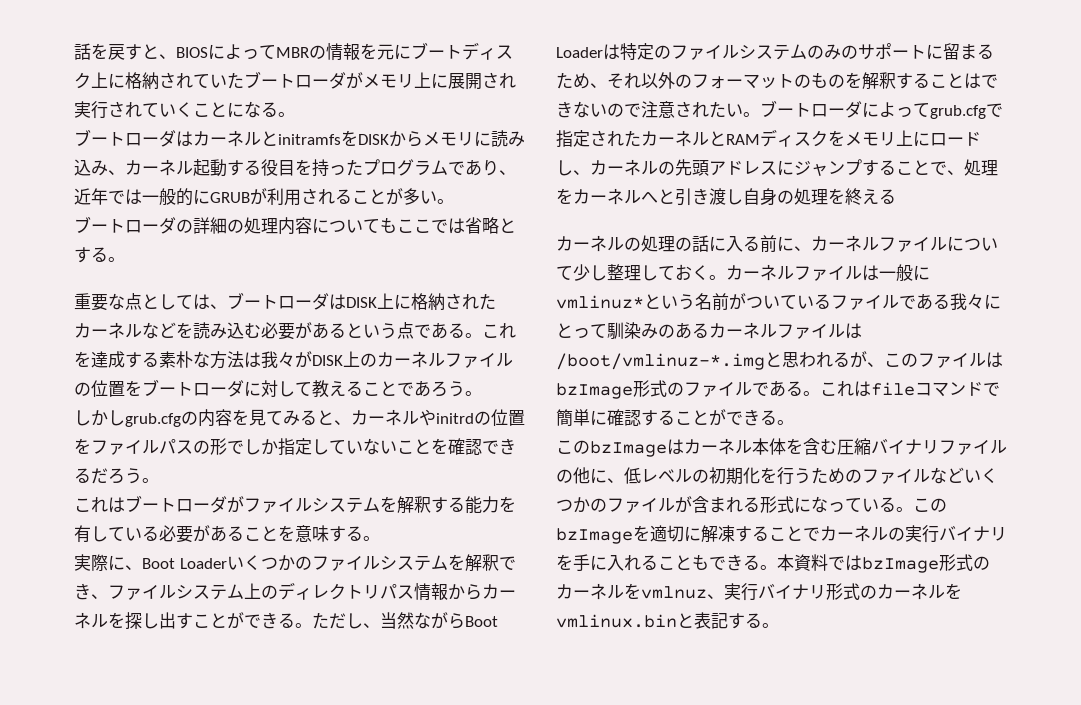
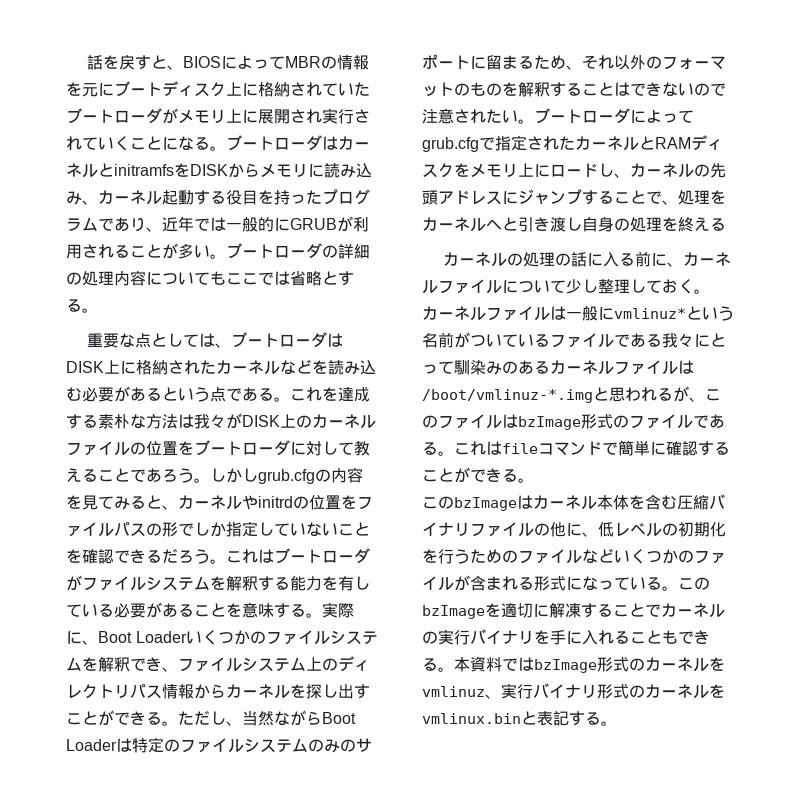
- 話を戻すと、BIOSによってMBRの情報を元にブートディスク上に格納されていたブートローダがメモリ上に展開され実行されていくことになる。
- ブートローダはカーネルとinitramfsをDISKからメモリに読み込み、カーネル起動する役目を持ったプログラムであり、近年では一般的にGRUBが利用されることが多い。
- ブートローダの詳細の処理内容についてもここでは省略とする。
+ 話を戻すと、BIOSによってMBRの情報を元にブートディスク上に格納されていたブートローダがメモリ上に展開され実行されていくことになる。ブートローダはカーネルとinitramfsをDISKからメモリに読み込み、カーネル起動する役目を持ったプログラムであり、近年では一般的にGRUBが利用されることが多い。ブートローダの詳細の処理内容についてもここでは省略とする。
- これを達成する素朴な方法は我々がDISK上のカーネルファイルの位置をブートローダに対して教えることであろう。
- しかしgrub.cfgの内容を見てみると、カーネルやinitrdの位置をファイルパスの形でしか指定していないことを確認できるだろう。
- これはブートローダがファイルシステムを解釈する能力を有している必要があることを意味する。
- 実際に、Boot Loaderいくつかのファイルシステムを解釈でき、ファイルシステム上のディレクトリパス情報からカーネルを探し出すことができる。
+ これを達成する素朴な方法は我々がDISK上のカーネルファイルの位置をブートローダに対して教えることであろう。しかしgrub.cfgの内容を見てみると、カーネルやinitrdの位置をファイルパスの形でしか指定していないことを確認できるだろう。これはブートローダがファイルシステムを解釈する能力を有している必要があることを意味する。実際に、Boot Loaderいくつかのファイルシステムを解釈でき、ファイルシステム上のディレクトリパス情報からカーネルを探し出すことができる。
- 本資料ではbzImage形式のカーネルをvmlnuz、実行バイナリ形式のカーネルをvmlinux.binと表記する。
+ 本資料ではbzImage形式のカーネルをvmlinuz、実行バイナリ形式のカーネルをvmlinux.binと表記する。

